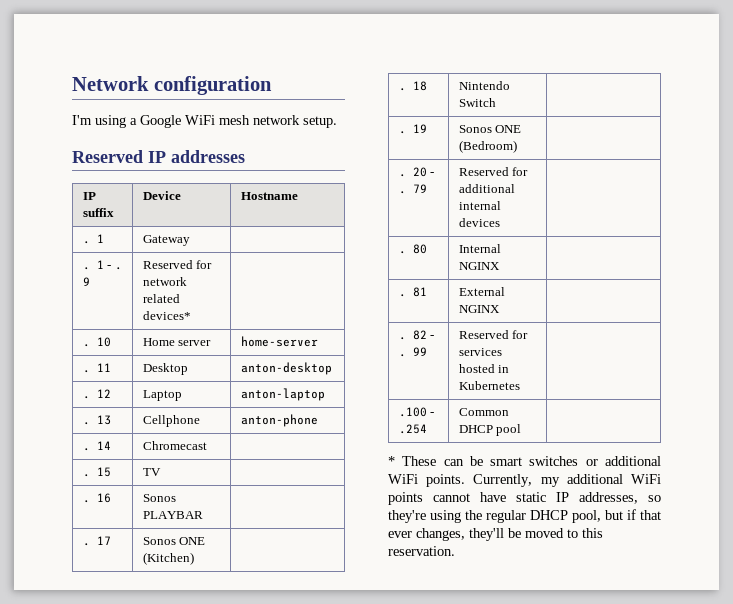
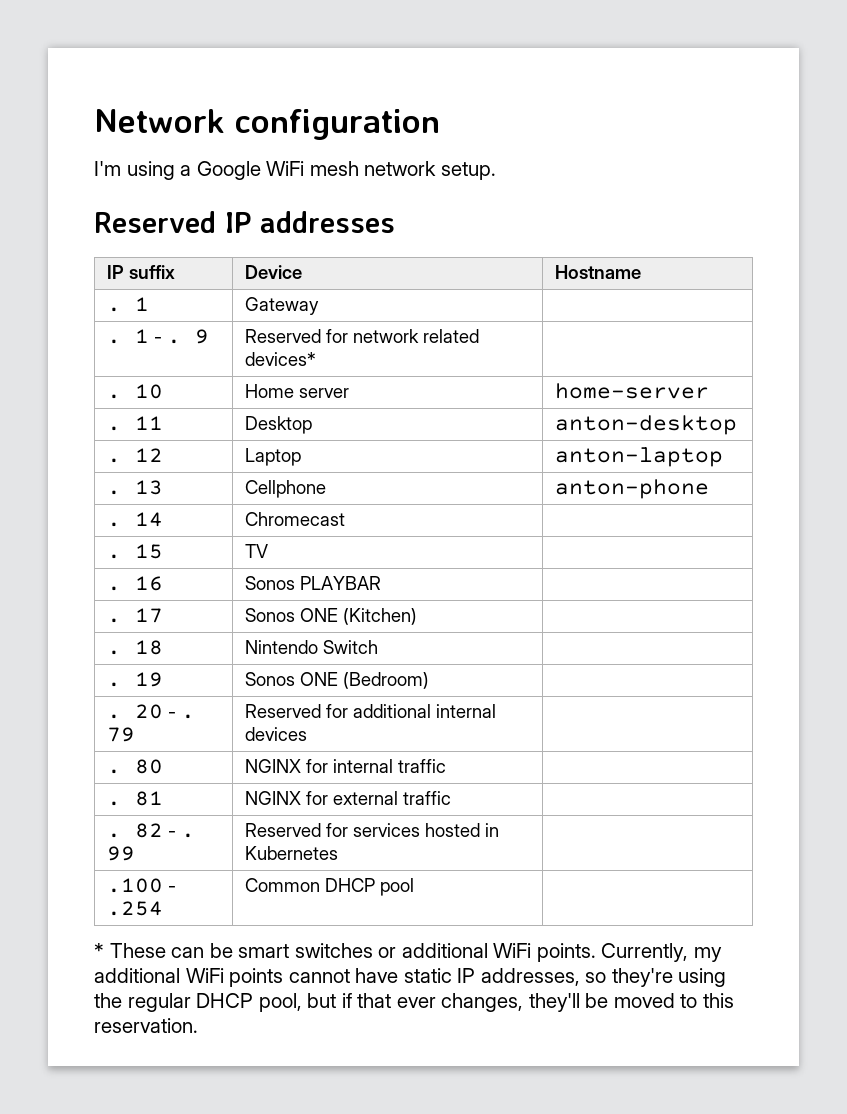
- . 80 | Internal NGINX |
+ . 80 | NGINX for internal traffic |
- . 81 | External NGINX |
+ . 81 | NGINX for external traffic |

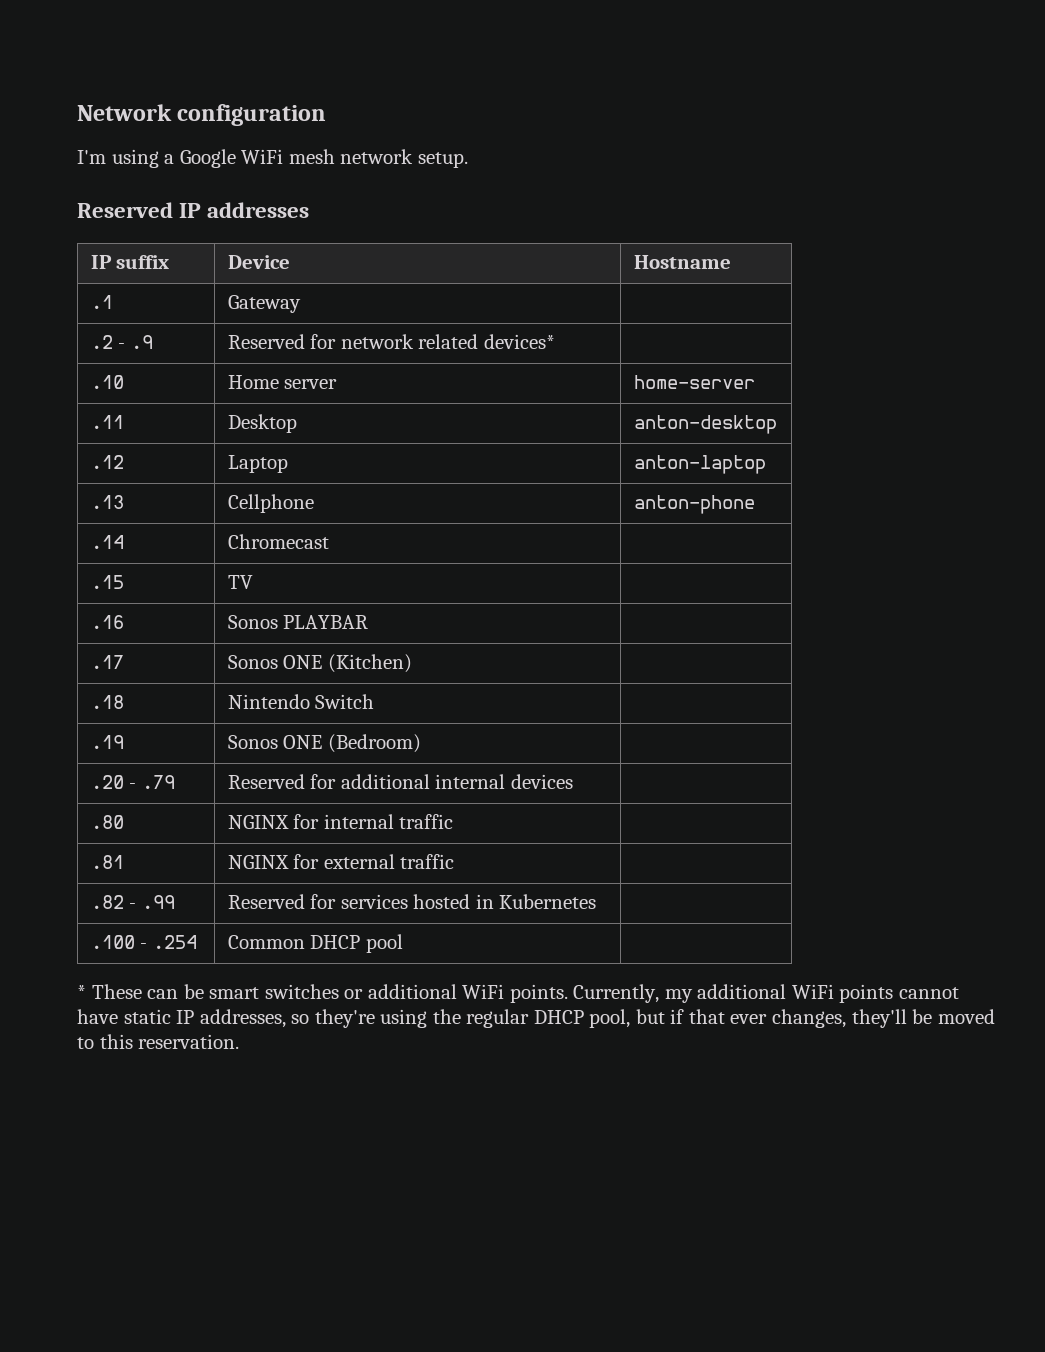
- . 1 | Gateway |
+ .1 | Gateway |
- . 1 - . 9 | Reserved for network related devices* |
+ .2 - .9 | Reserved for network related devices* |
- . 10 | Home server | home-server
+ .10 | Home server | home-server
- . 11 | Desktop | anton-desktop
+ .11 | Desktop | anton-desktop
- . 12 | Laptop | anton-laptop
+ .12 | Laptop | anton-laptop
- . 13 | Cellphone | anton-phone
+ .13 | Cellphone | anton-phone
- . 14 | Chromecast |
+ .14 | Chromecast |
- . 15 | TV |
+ .15 | TV |
- . 16 | Sonos PLAYBAR |
+ .16 | Sonos PLAYBAR |
- . 17 | Sonos ONE (Kitchen) |
+ .17 | Sonos ONE (Kitchen) |
- . 18 | Nintendo Switch |
+ .18 | Nintendo Switch |
- . 19 | Sonos ONE (Bedroom) |
+ .19 | Sonos ONE (Bedroom) |
- . 20 - . 79 | Reserved for additional internal devices |
+ .20 - .79 | Reserved for additional internal devices |
- . 80 | NGINX for internal traffic |
+ .80 | NGINX for internal traffic |
- . 81 | NGINX for external traffic |
+ .81 | NGINX for external traffic |
- . 82 - . 99 | Reserved for services hosted in Kubernetes |
+ .82 - .99 | Reserved for services hosted in Kubernetes |

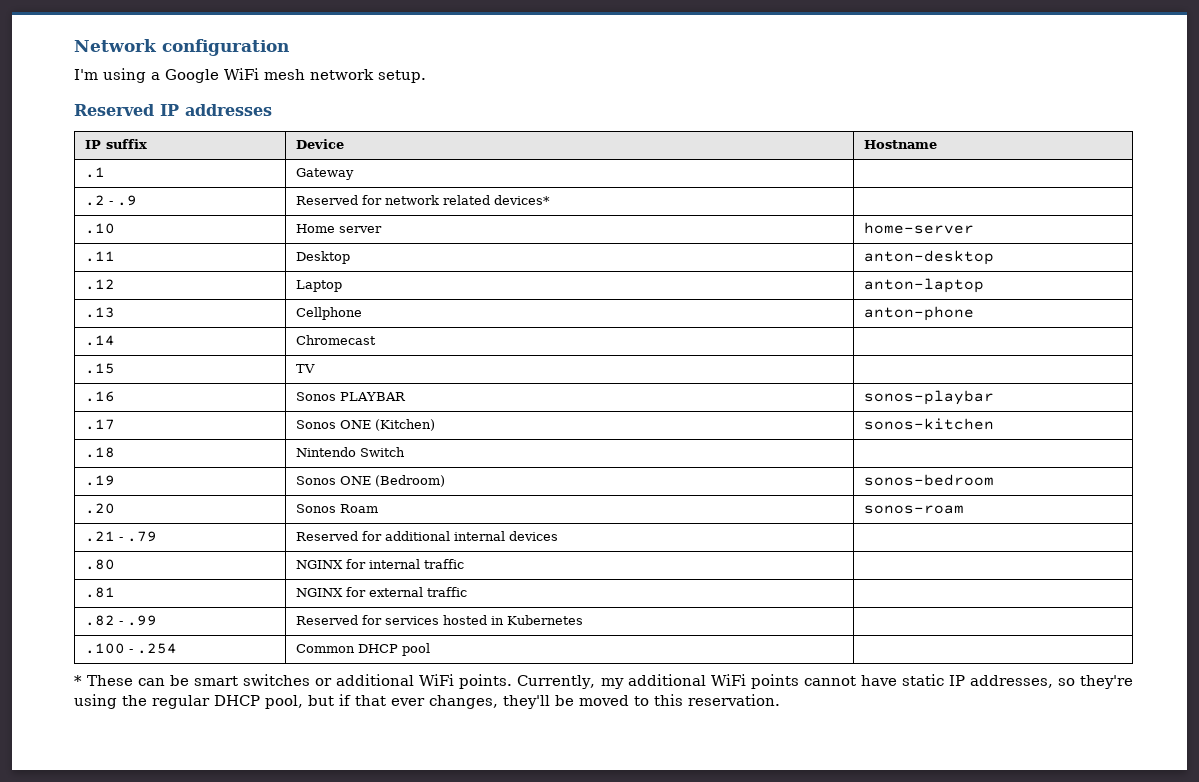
- .16 | Sonos PLAYBAR |
+ .16 | Sonos PLAYBAR | sonos-playbar
- .17 | Sonos ONE (Kitchen) |
+ .17 | Sonos ONE (Kitchen) | sonos-kitchen
- .19 | Sonos ONE (Bedroom) |
+ .19 | Sonos ONE (Bedroom) | sonos-bedroom
- .20 - .79 | Reserved for additional internal devices |
+ .20 | Sonos Roam | sonos-roam
+ .21 - .79 | Reserved for additional internal devices |

